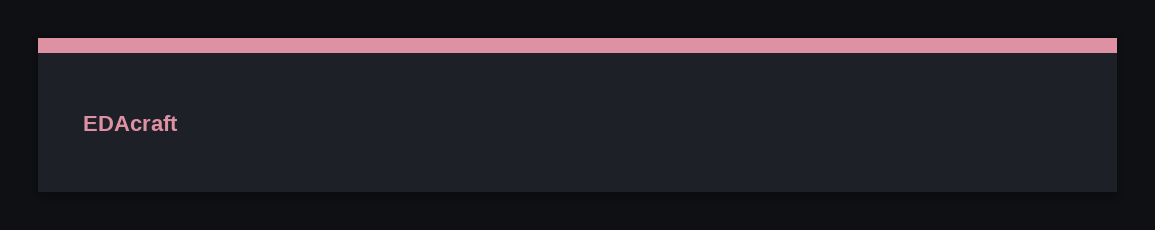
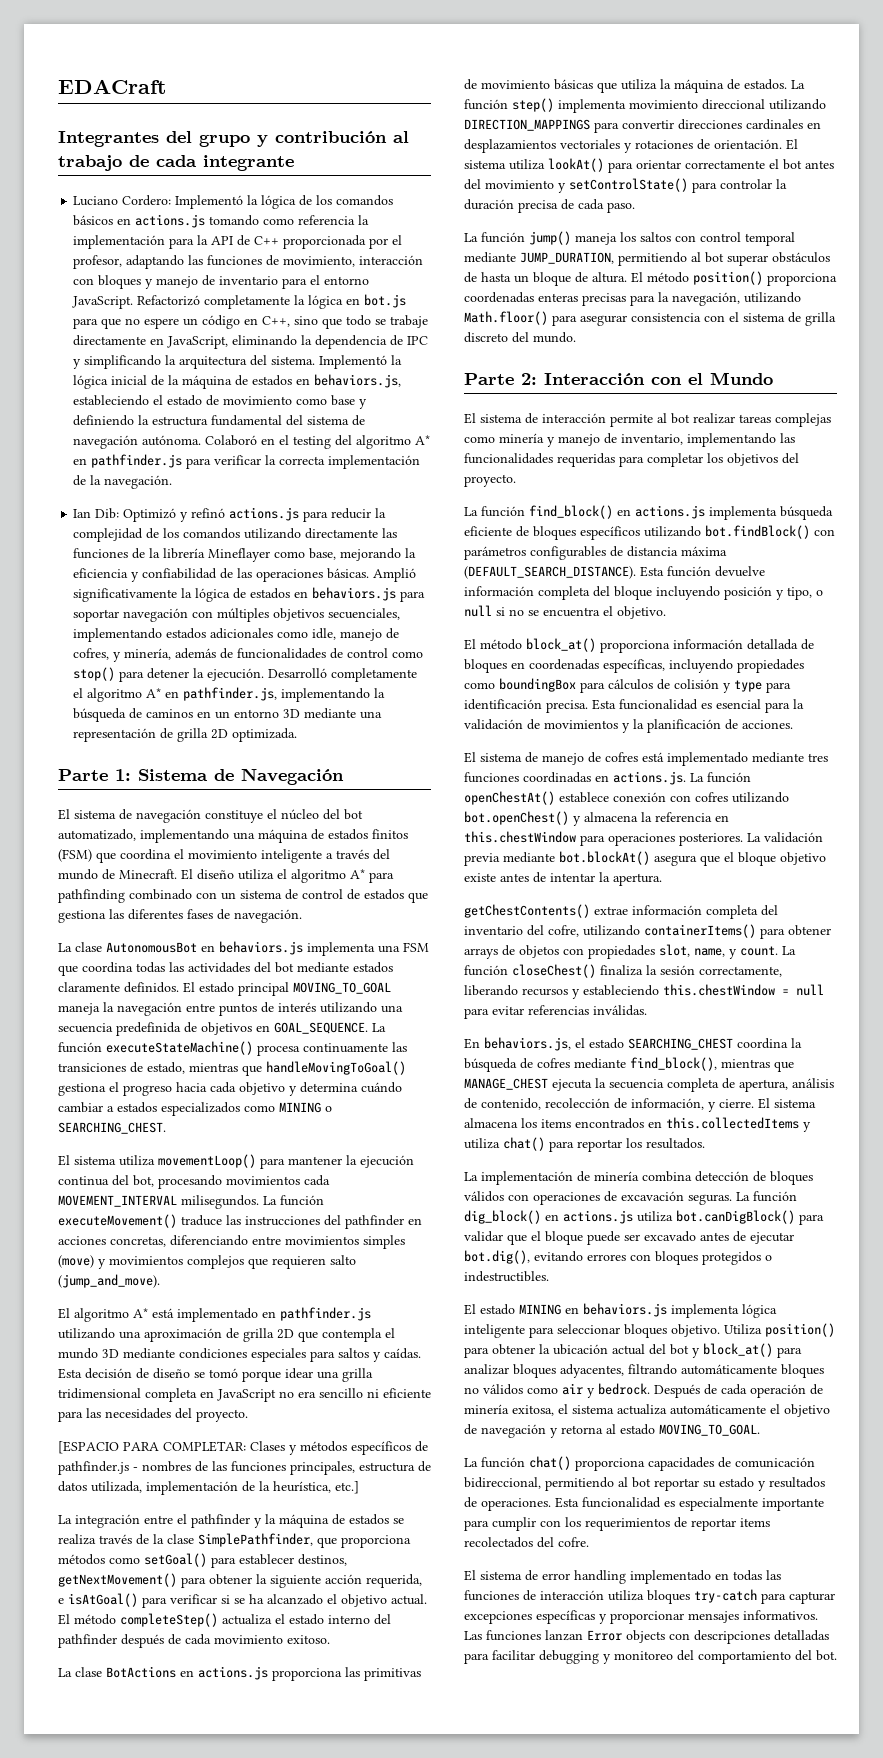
- EDAcraft
+ EDACraft
+ Integrantes del grupo y contribución al trabajo de cada integrante
+ Luciano Cordero: Implementó la lógica de los comandos básicos en actions.js tomando como referencia la implementación para la API de C++ proporcionada por el profesor, adaptando las funciones de movimiento, interacción con bloques y manejo de inventario para el entorno JavaScript. Refactorizó completamente la lógica en bot.js para que no espere un código en C++, sino que todo se trabaje directamente en JavaScript, eliminando la dependencia de IPC y simplificando la arquitectura del sistema. Implementó la lógica inicial de la máquina de estados en behaviors.js, estableciendo el estado de movimiento como base y definiendo la estructura fundamental del sistema de navegación autónoma. Colaboró en el testing del algoritmo A* en pathfinder.js para verificar la correcta implementación de la navegación.
+ Ian Dib: Optimizó y refinó actions.js para reducir la complejidad de los comandos utilizando directamente las funciones de la librería Mineflayer como base, mejorando la eficiencia y confiabilidad de las operaciones básicas. Amplió significativamente la lógica de estados en behaviors.js para soportar navegación con múltiples objetivos secuenciales, implementando estados adicionales como idle, manejo de cofres, y minería, además de funcionalidades de control como stop() para detener la ejecución. Desarrolló completamente el algoritmo A* en pathfinder.js, implementando la búsqueda de caminos en un entorno 3D mediante una representación de grilla 2D optimizada.
+ Parte 1: Sistema de Navegación
+ El sistema de navegación constituye el núcleo del bot automatizado, implementando una máquina de estados finitos (FSM) que coordina el movimiento inteligente a través del mundo de Minecraft. El diseño utiliza el algoritmo A* para pathfinding combinado con un sistema de control de estados que gestiona las diferentes fases de navegación.
+ La clase AutonomousBot en behaviors.js implementa una FSM que coordina todas las actividades del bot mediante estados claramente definidos. El estado principal MOVING_TO_GOAL maneja la navegación entre puntos de interés utilizando una secuencia predefinida de objetivos en GOAL_SEQUENCE. La función executeStateMachine() procesa continuamente las transiciones de estado, mientras que handleMovingToGoal() gestiona el progreso hacia cada objetivo y determina cuándo cambiar a estados especializados como MINING o SEARCHING_CHEST.
+ El sistema utiliza movementLoop() para mantener la ejecución continua del bot, procesando movimientos cada MOVEMENT_INTERVAL milisegundos. La función executeMovement() traduce las instrucciones del pathfinder en acciones concretas, diferenciando entre movimientos simples (move) y movimientos complejos que requieren salto (jump_and_move).
+ El algoritmo A* está implementado en pathfinder.js utilizando una aproximación de grilla 2D que contempla el mundo 3D mediante condiciones especiales para saltos y caídas. Esta decisión de diseño se tomó porque idear una grilla tridimensional completa en JavaScript no era sencillo ni eficiente para las necesidades del proyecto.
+ [ESPACIO PARA COMPLETAR: Clases y métodos específicos de pathfinder.js - nombres de las funciones principales, estructura de datos utilizada, implementación de la heurística, etc.]
+ La integración entre el pathfinder y la máquina de estados se realiza través de la clase SimplePathfinder, que proporciona métodos como setGoal() para establecer destinos, getNextMovement() para obtener la siguiente acción requerida, e isAtGoal() para verificar si se ha alcanzado el objetivo actual. El método completeStep() actualiza el estado interno del pathfinder después de cada movimiento exitoso.
+ La clase BotActions en actions.js proporciona las primitivas de movimiento básicas que utiliza la máquina de estados. La función step() implementa movimiento direccional utilizando DIRECTION_MAPPINGS para convertir direcciones cardinales en desplazamientos vectoriales y rotaciones de orientación. El sistema utiliza lookAt() para orientar correctamente el bot antes del movimiento y setControlState() para controlar la duración precisa de cada paso.
+ La función jump() maneja los saltos con control temporal mediante JUMP_DURATION, permitiendo al bot superar obstáculos de hasta un bloque de altura. El método position() proporciona coordenadas enteras precisas para la navegación, utilizando Math.floor() para asegurar consistencia con el sistema de grilla discreto del mundo.
+ Parte 2: Interacción con el Mundo
+ El sistema de interacción permite al bot realizar tareas complejas como minería y manejo de inventario, implementando las funcionalidades requeridas para completar los objetivos del proyecto.
+ La función find_block() en actions.js implementa búsqueda eficiente de bloques específicos utilizando bot.findBlock() con parámetros configurables de distancia máxima (DEFAULT_SEARCH_DISTANCE). Esta función devuelve información completa del bloque incluyendo posición y tipo, o null si no se encuentra el objetivo.
+ El método block_at() proporciona información detallada de bloques en coordenadas específicas, incluyendo propiedades como boundingBox para cálculos de colisión y type para identificación precisa. Esta funcionalidad es esencial para la validación de movimientos y la planificación de acciones.
+ El sistema de manejo de cofres está implementado mediante tres funciones coordinadas en actions.js. La función openChestAt() establece conexión con cofres utilizando bot.openChest() y almacena la referencia en this.chestWindow para operaciones posteriores. La validación previa mediante bot.blockAt() asegura que el bloque objetivo existe antes de intentar la apertura.
+ getChestContents() extrae información completa del inventario del cofre, utilizando containerItems() para obtener arrays de objetos con propiedades slot, name, y count. La función closeChest() finaliza la sesión correctamente, liberando recursos y estableciendo this.chestWindow = null para evitar referencias inválidas.
+ En behaviors.js, el estado SEARCHING_CHEST coordina la búsqueda de cofres mediante find_block(), mientras que MANAGE_CHEST ejecuta la secuencia completa de apertura, análisis de contenido, recolección de información, y cierre. El sistema almacena los items encontrados en this.collectedItems y utiliza chat() para reportar los resultados.
+ La implementación de minería combina detección de bloques válidos con operaciones de excavación seguras. La función dig_block() en actions.js utiliza bot.canDigBlock() para validar que el bloque puede ser excavado antes de ejecutar bot.dig(), evitando errores con bloques protegidos o indestructibles.
+ El estado MINING en behaviors.js implementa lógica inteligente para seleccionar bloques objetivo. Utiliza position() para obtener la ubicación actual del bot y block_at() para analizar bloques adyacentes, filtrando automáticamente bloques no válidos como air y bedrock. Después de cada operación de minería exitosa, el sistema actualiza automáticamente el objetivo de navegación y retorna al estado MOVING_TO_GOAL.
+ La función chat() proporciona capacidades de comunicación bidireccional, permitiendo al bot reportar su estado y resultados de operaciones. Esta funcionalidad es especialmente importante para cumplir con los requerimientos de reportar items recolectados del cofre.
+ El sistema de error handling implementado en todas las funciones de interacción utiliza bloques try-catch para capturar excepciones específicas y proporcionar mensajes informativos. Las funciones lanzan Error objects con descripciones detalladas para facilitar debugging y monitoreo del comportamiento del bot.

